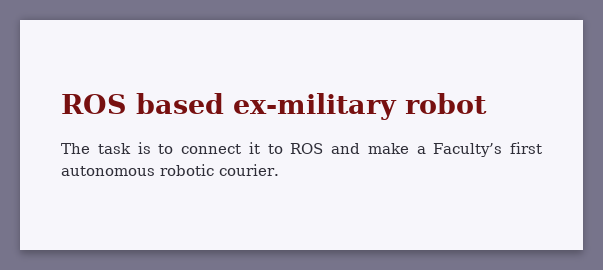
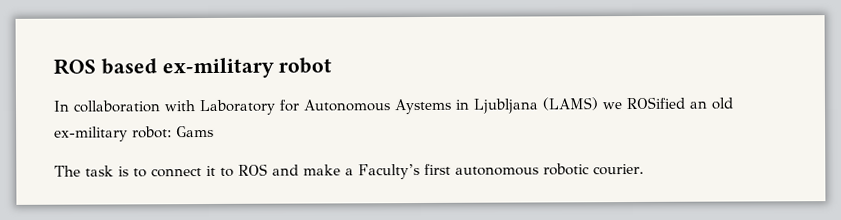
+ In collaboration with Laboratory for Autonomous Aystems in Ljubljana (LAMS) we ROSified an old ex-military robot: Gams

